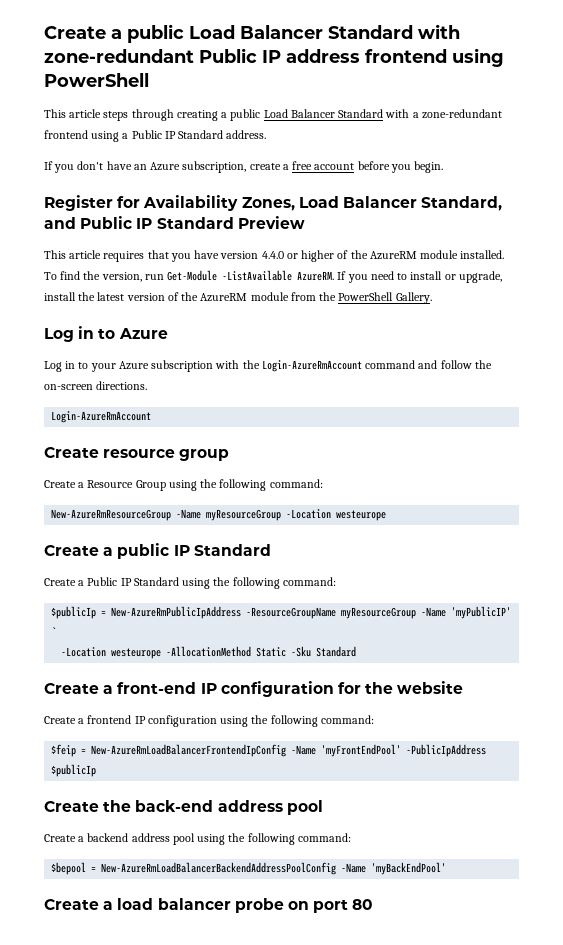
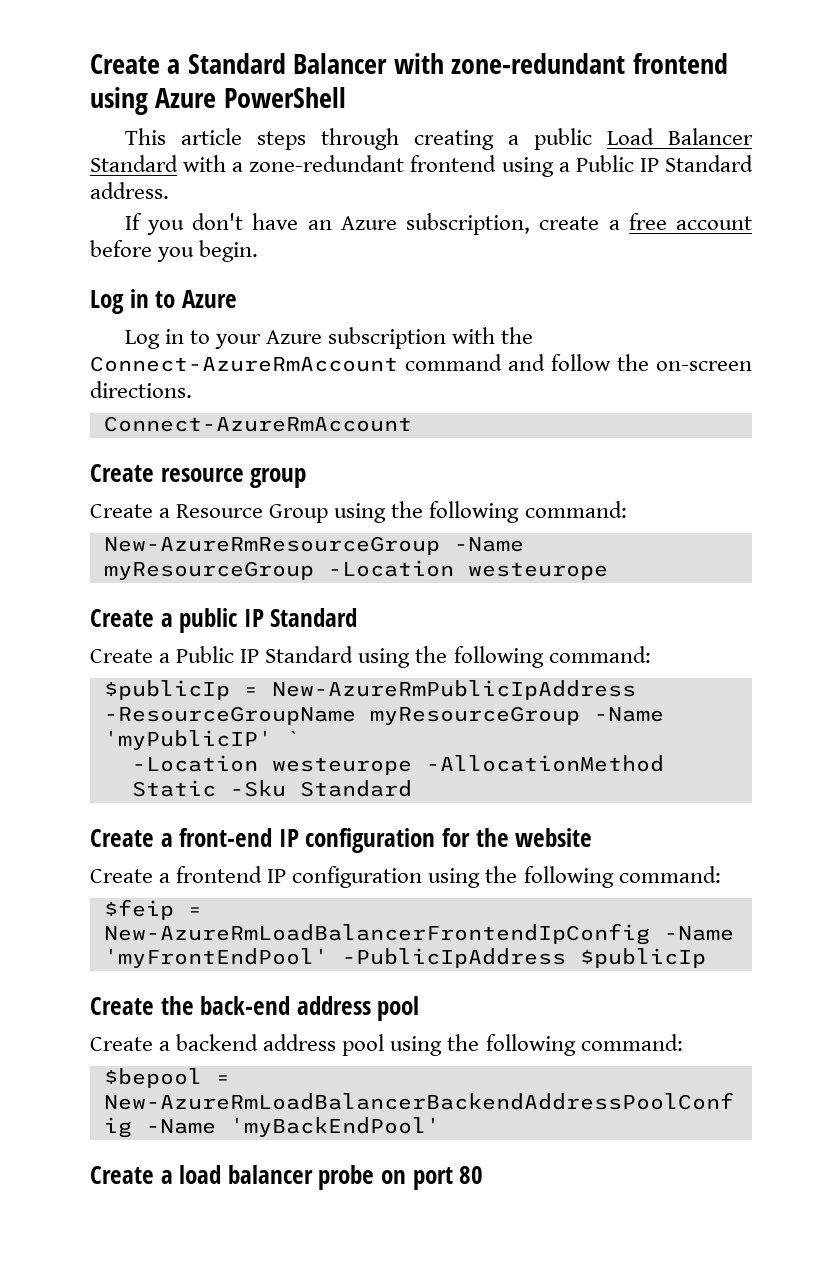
- Create a public Load Balancer Standard with zone-redundant Public IP address frontend using PowerShell
+ Create a Standard Balancer with zone-redundant frontend using Azure PowerShell
- Register for Availability Zones, Load Balancer Standard, and Public IP Standard Preview
- This article requires that you have version 4.4.0 or higher of the AzureRM module installed. To find the version, run Get-Module -ListAvailable AzureRM. If you need to install or upgrade, install the latest version of the AzureRM module from the PowerShell Gallery.
- Log in to your Azure subscription with the Login-AzureRmAccount command and follow the on-screen directions.
- Login-AzureRmAccount
+ Log in to your Azure subscription with the Connect-AzureRmAccount command and follow the on-screen directions.
+ Connect-AzureRmAccount

